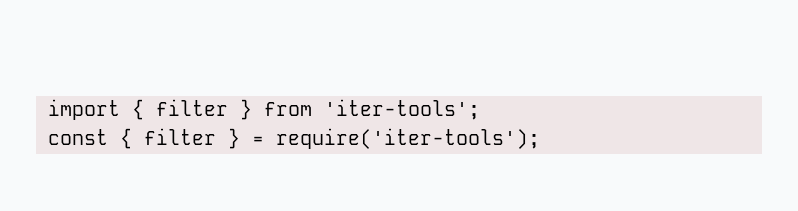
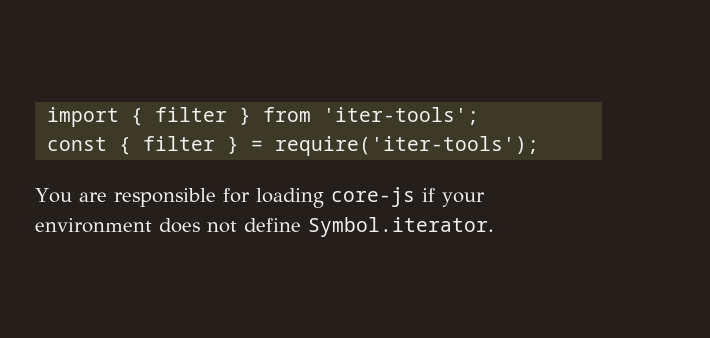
+ You are responsible for loading core-js if your environment does not define Symbol.iterator.

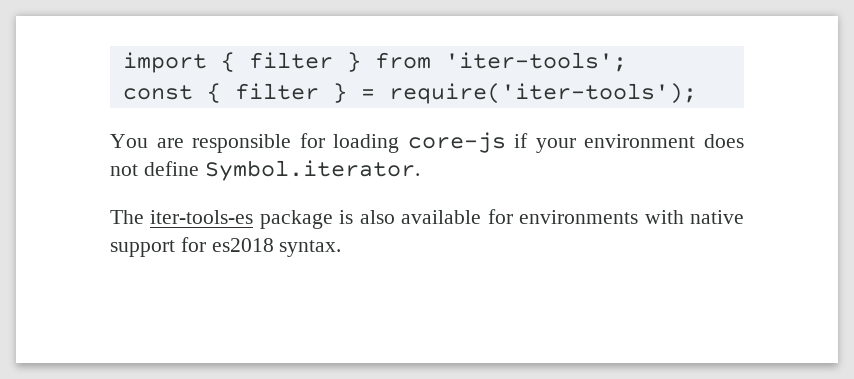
+ The iter-tools-es package is also available for environments with native support for es2018 syntax.

